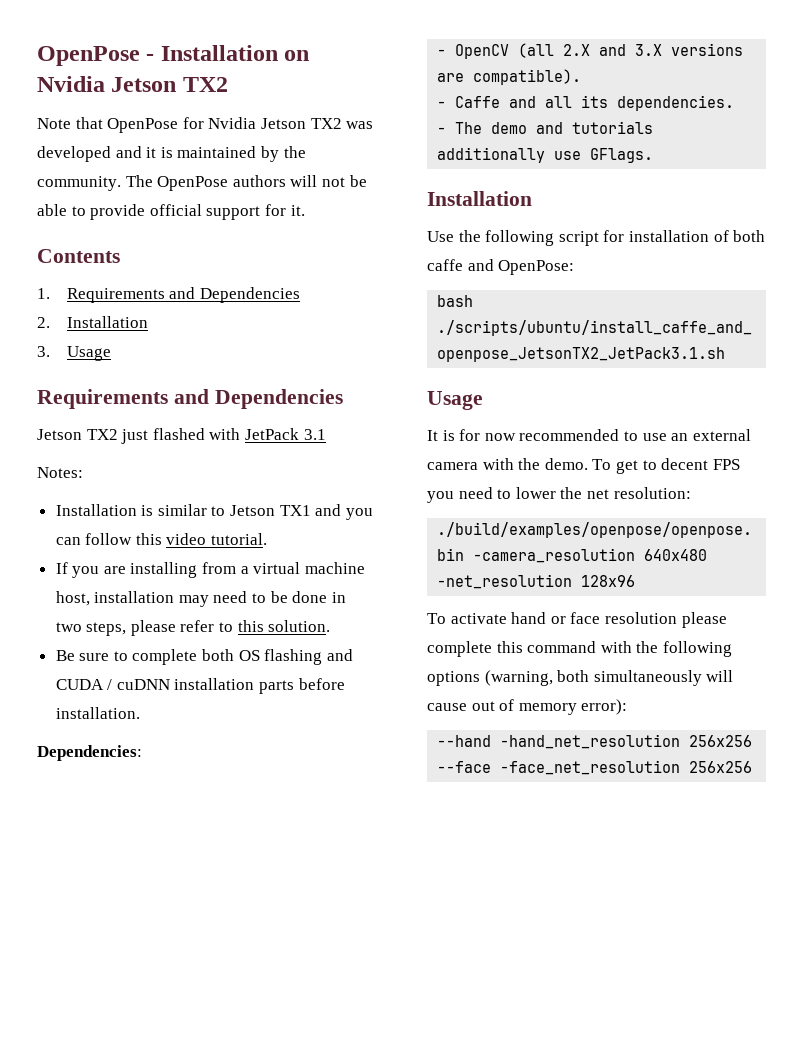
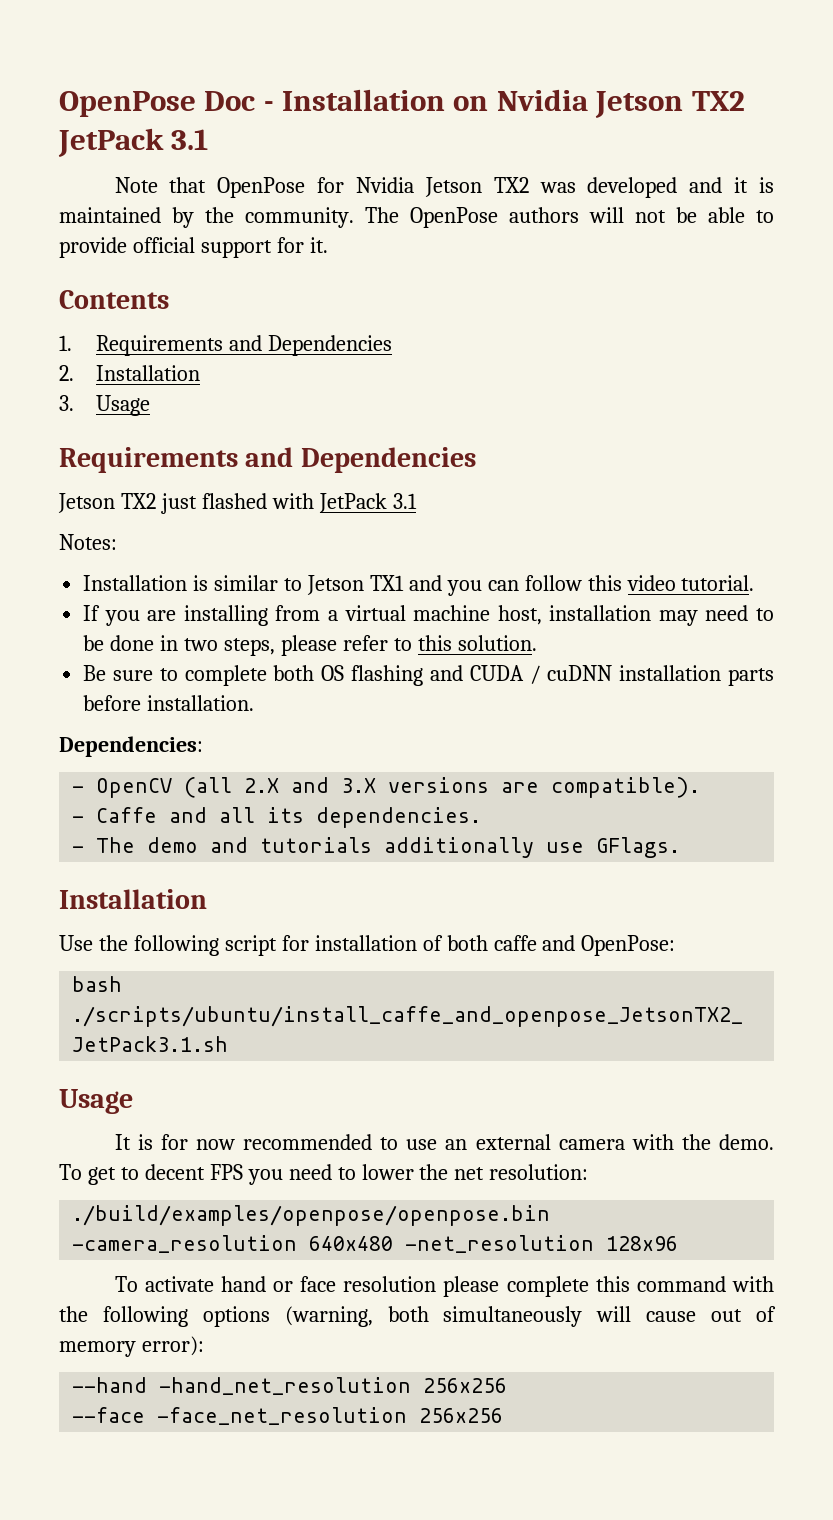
- OpenPose - Installation on Nvidia Jetson TX2
+ OpenPose Doc - Installation on Nvidia Jetson TX2 JetPack 3.1

